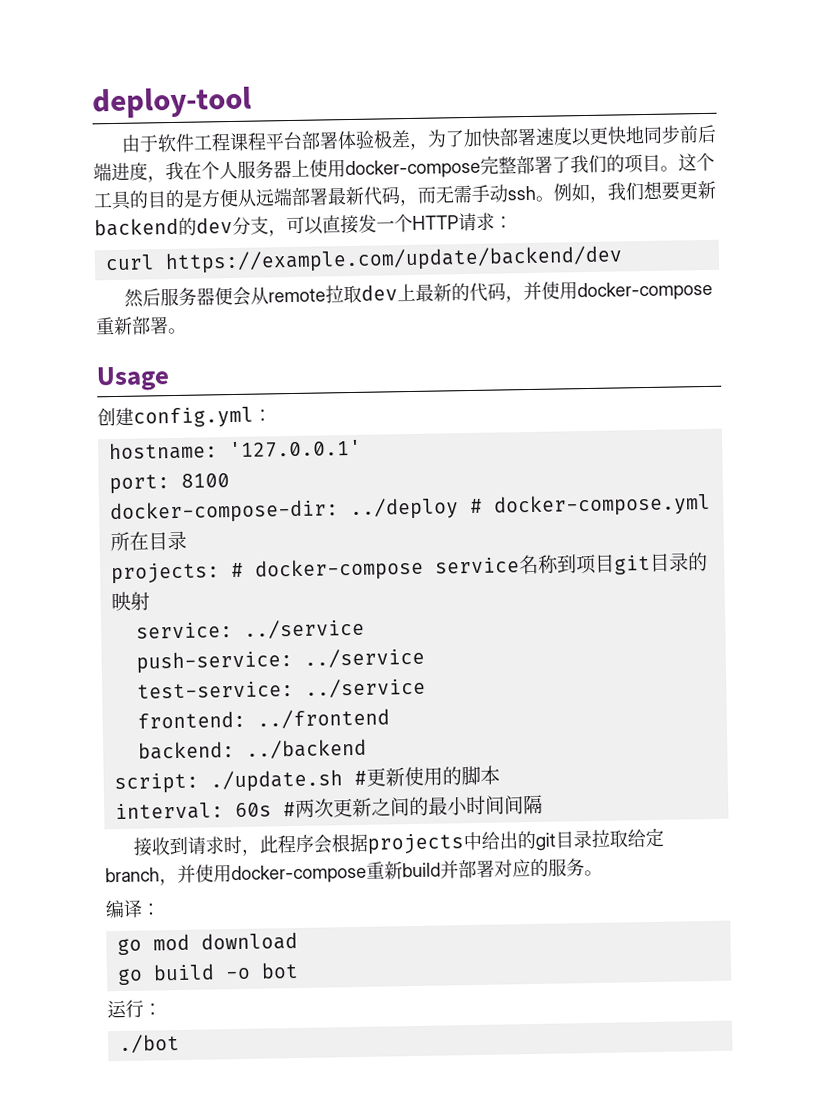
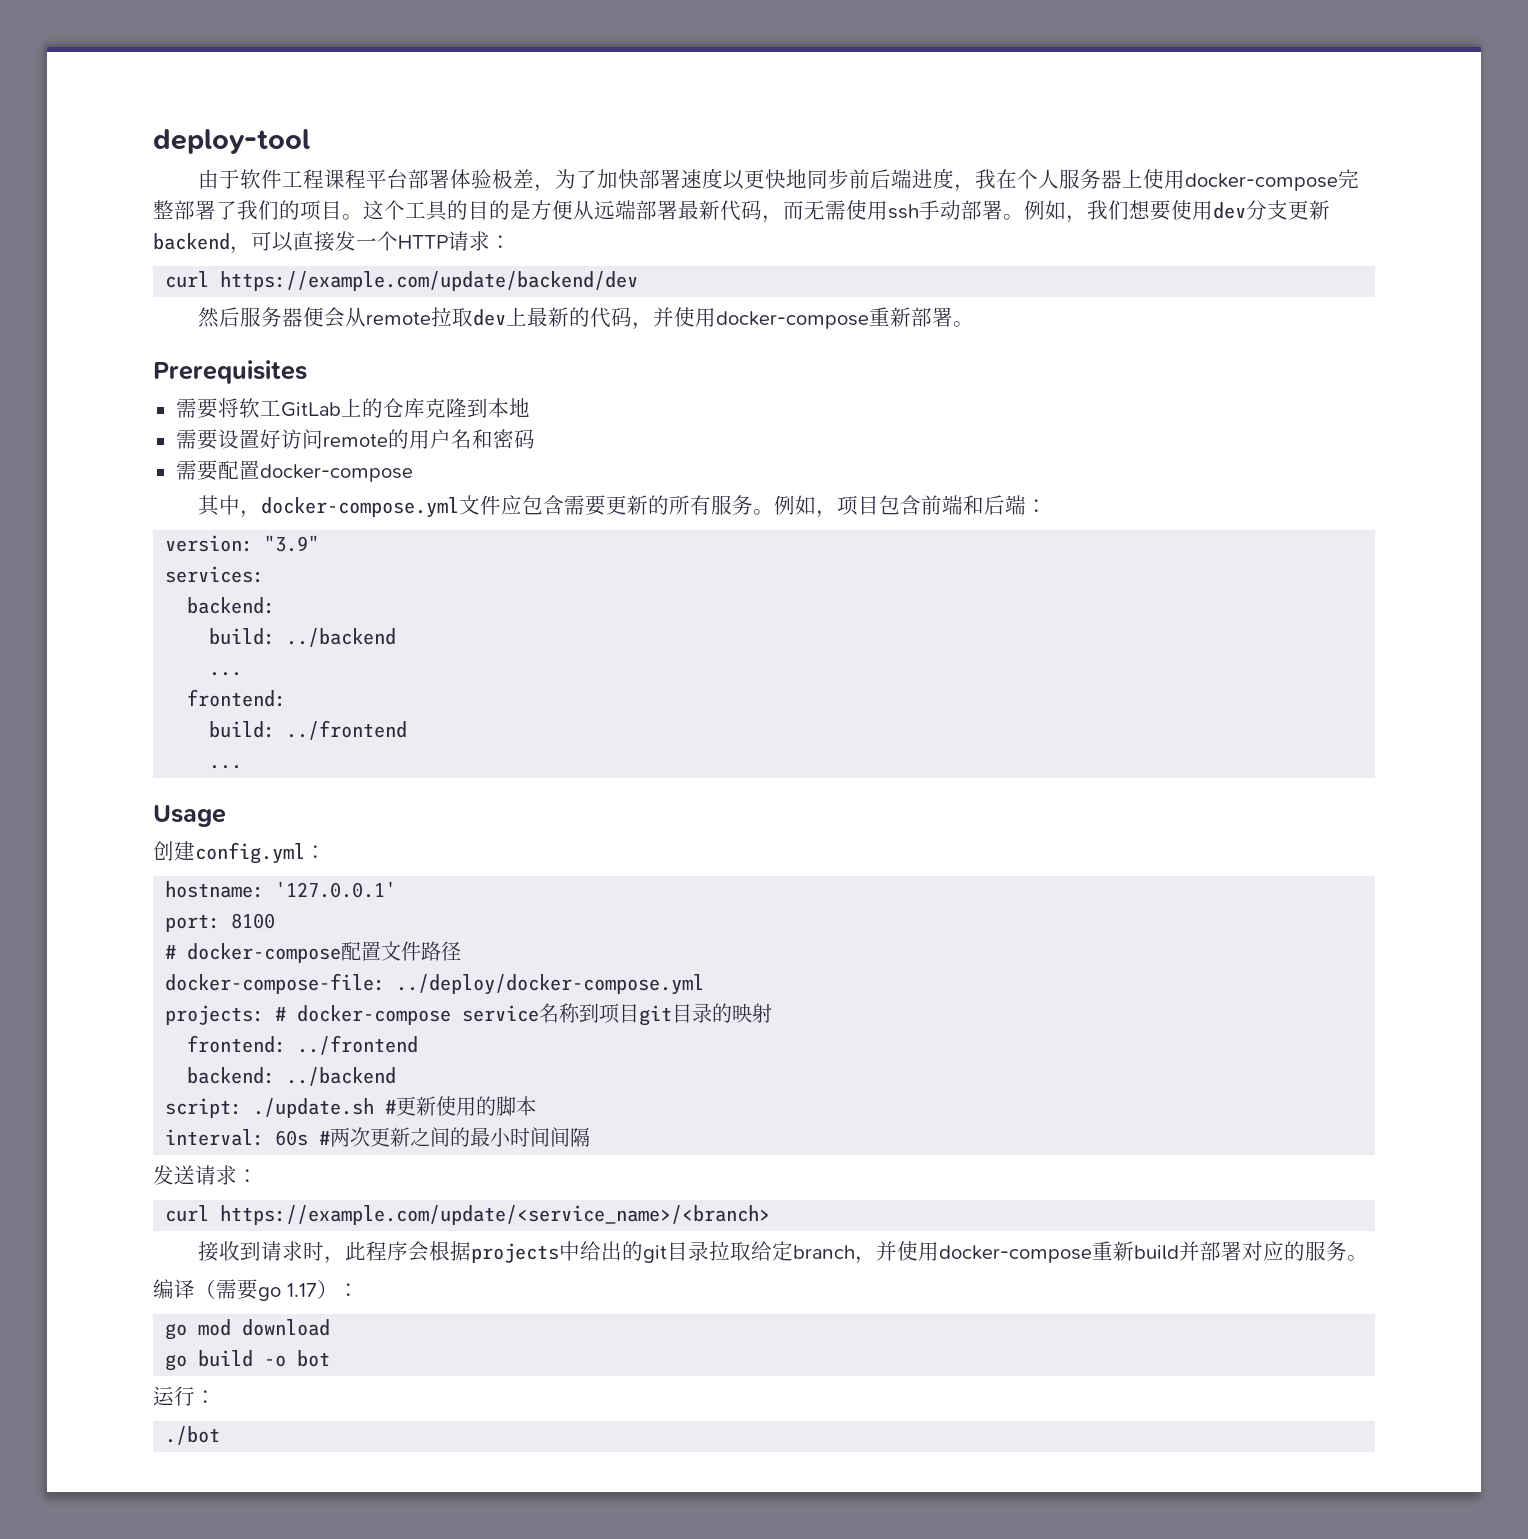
- 这个工具的目的是方便从远端部署最新代码，而无需手动ssh。例如，我们想要更新backend的dev分支，可以直接发一个HTTP请求：
+ 这个工具的目的是方便从远端部署最新代码，而无需使用ssh手动部署。例如，我们想要使用dev分支更新backend，可以直接发一个HTTP请求：
+ Prerequisites
+ 需要将软工GitLab上的仓库克隆到本地
+ 需要设置好访问remote的用户名和密码
+ 需要配置docker-compose
+ 其中，docker-compose.yml文件应包含需要更新的所有服务。例如，项目包含前端和后端：
+ version: "3.9"
+ services:
+ backend:
+ build: ../backend
+ ...
+ frontend:
+ build: ../frontend
+ ...
- docker-compose-dir: ../deploy # docker-compose.yml所在目录
+ # docker-compose配置文件路径
+ docker-compose-file: ../deploy/docker-compose.yml
- service: ../service
- push-service: ../service
- test-service: ../service
+ 发送请求：
+ curl https://example.com/update/<service_name>/<branch>
- 编译：
+ 编译（需要go 1.17）：

